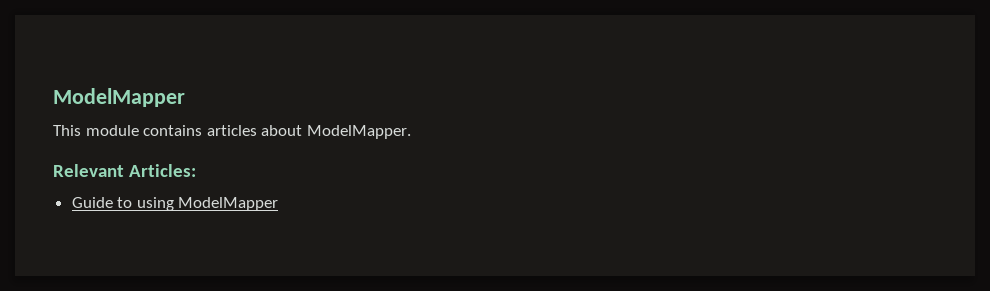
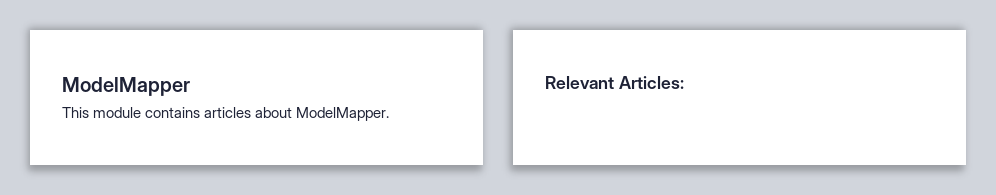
- Guide to using ModelMapper

